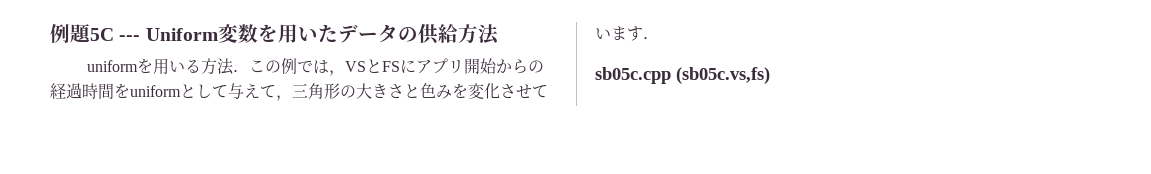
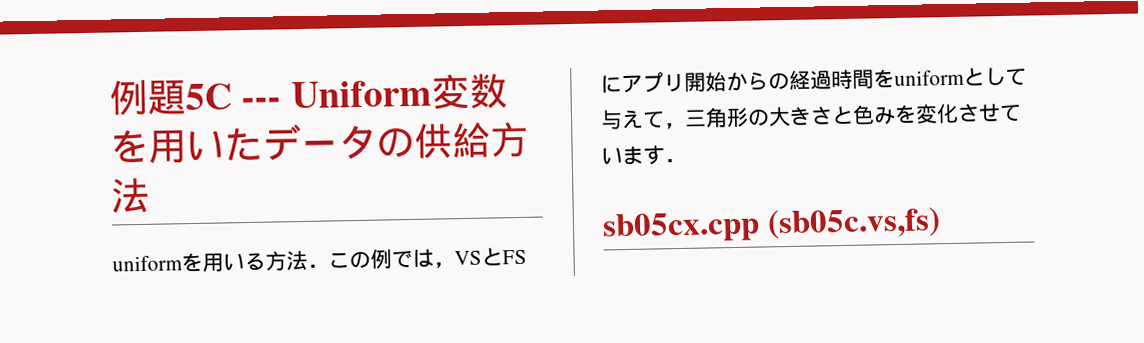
- sb05c.cpp (sb05c.vs,fs)
+ sb05cx.cpp (sb05c.vs,fs)

